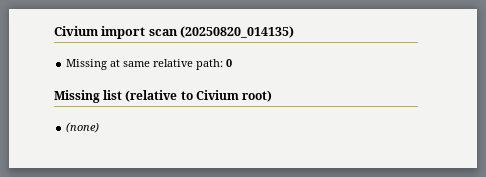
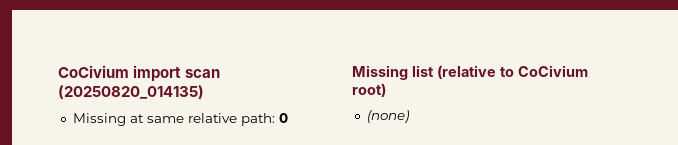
- Civium import scan (20250820_014135)
+ CoCivium import scan (20250820_014135)
- Missing list (relative to Civium root)
+ Missing list (relative to CoCivium root)

